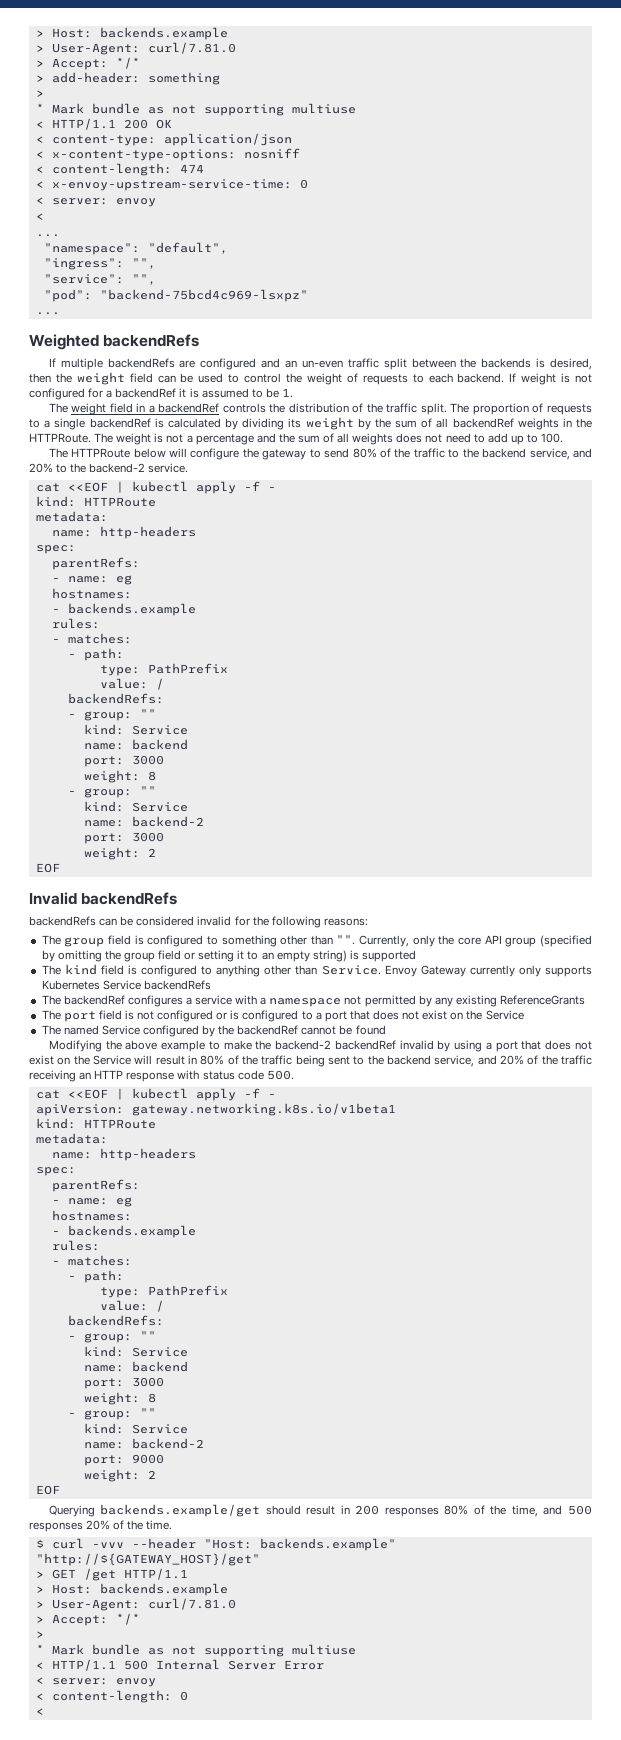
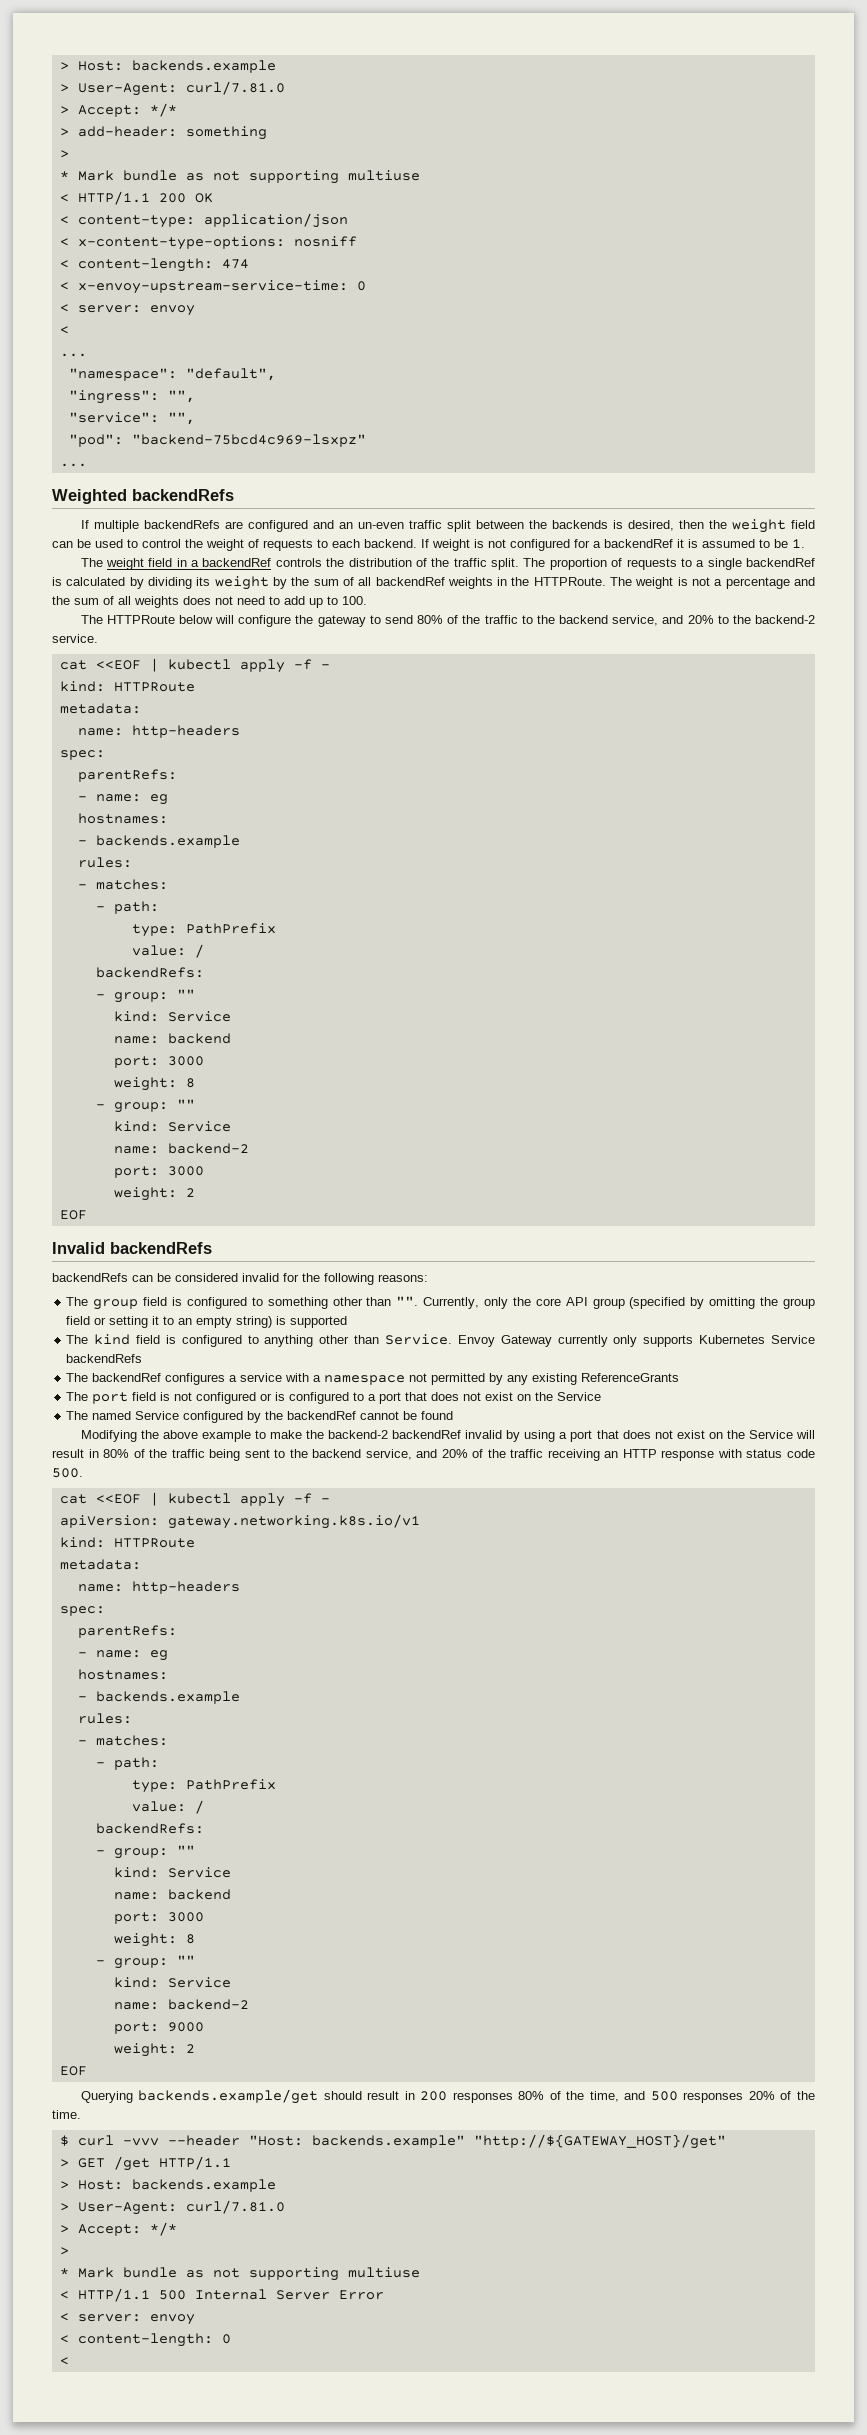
- apiVersion: gateway.networking.k8s.io/v1beta1
+ apiVersion: gateway.networking.k8s.io/v1

